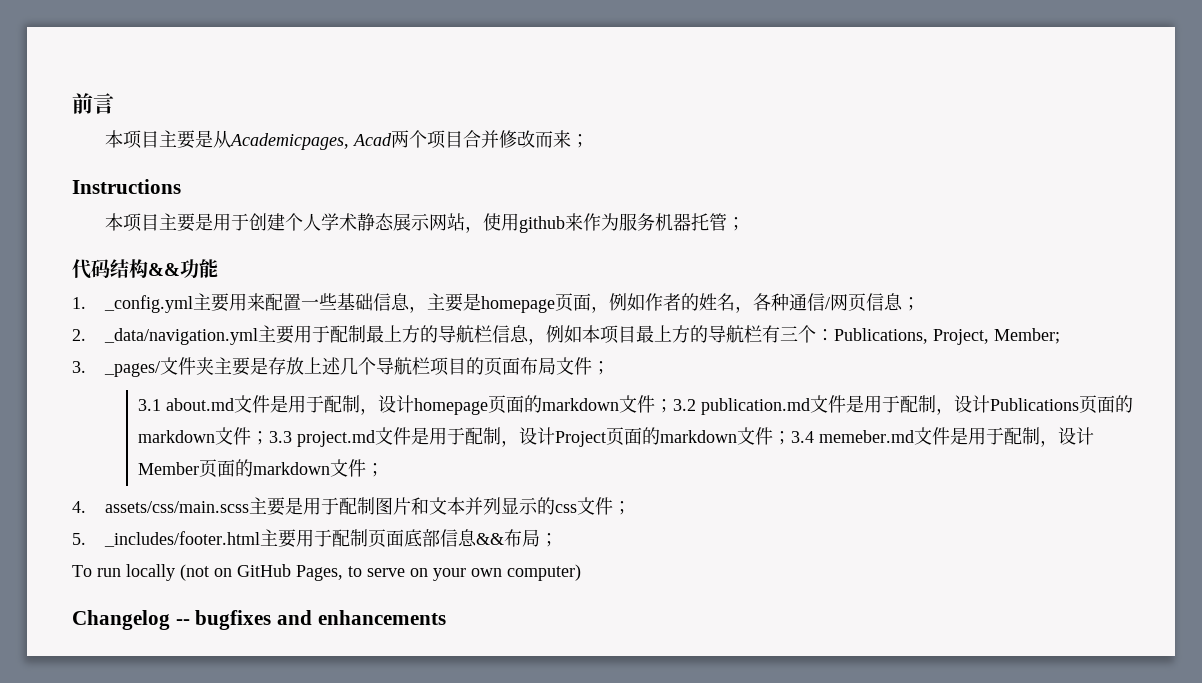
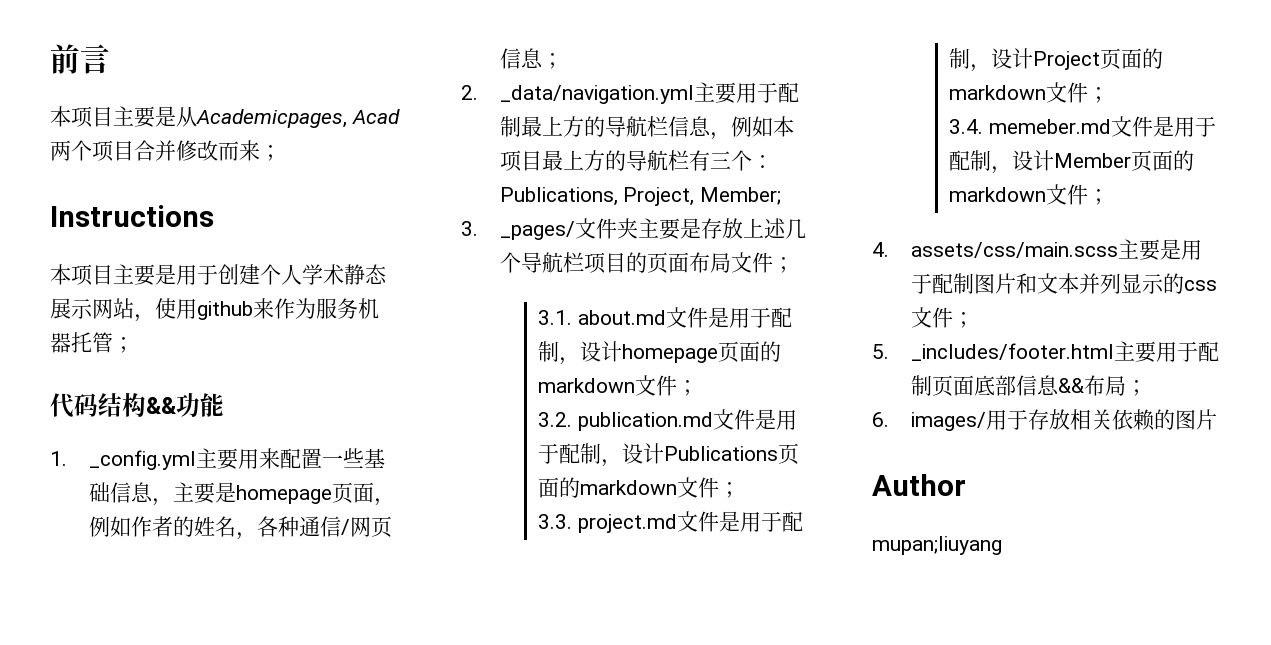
- 3.1 about.md文件是用于配制，设计homepage页面的markdown文件；3.2 publication.md文件是用于配制，设计Publications页面的markdown文件；3.3 project.md文件是用于配制，设计Project页面的markdown文件；3.4 memeber.md文件是用于配制，设计Member页面的markdown文件；
+ 3.1. about.md文件是用于配制，设计homepage页面的markdown文件；
+ 3.2. publication.md文件是用于配制，设计Publications页面的markdown文件；
+ 3.3. project.md文件是用于配制，设计Project页面的markdown文件；
+ 3.4. memeber.md文件是用于配制，设计Member页面的markdown文件；
- To run locally (not on GitHub Pages, to serve on your own computer)
- Changelog -- bugfixes and enhancements
+ 6. images/用于存放相关依赖的图片
+ Author
+ mupan;liuyang

